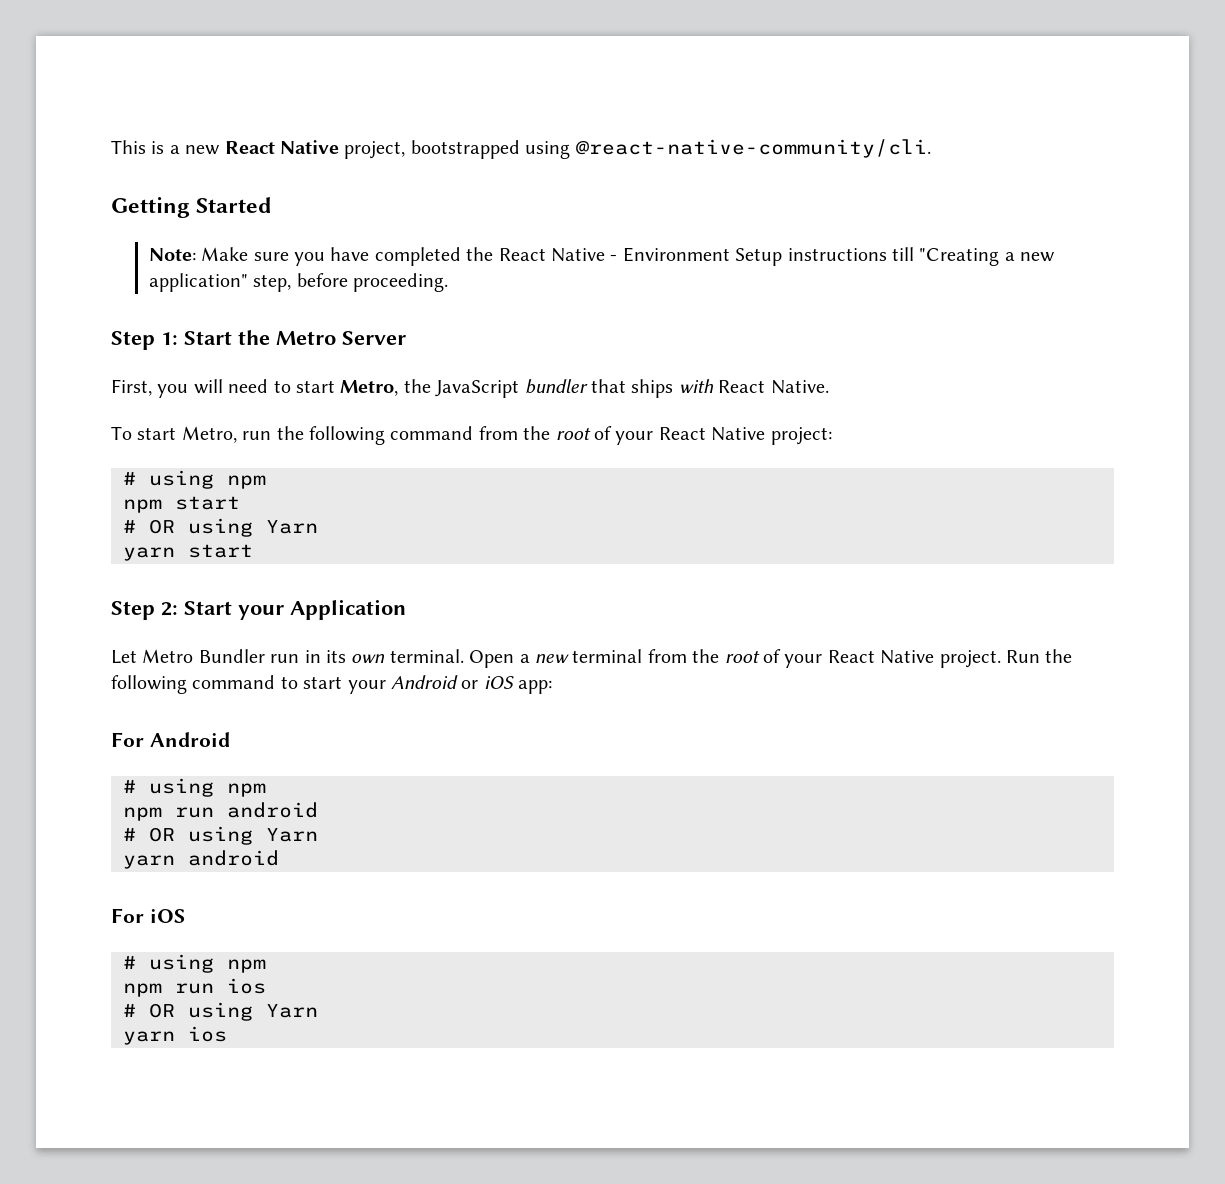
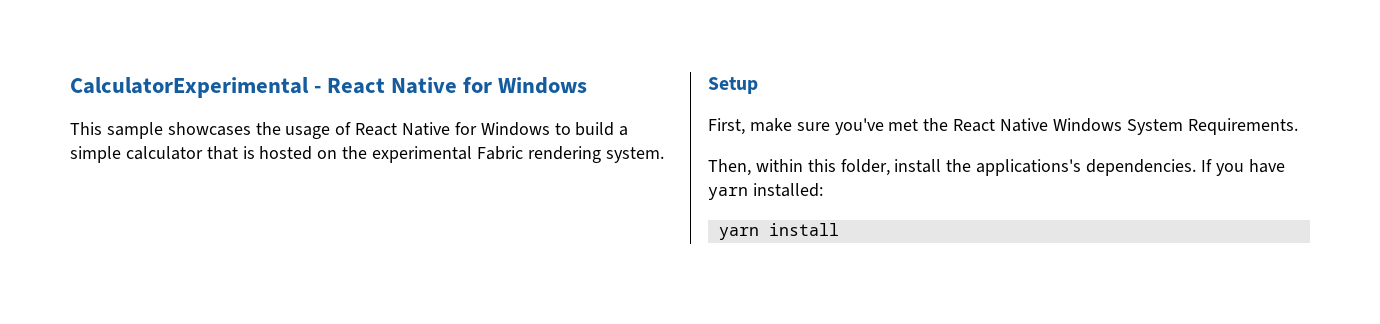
- This is a new React Native project, bootstrapped using @react-native-community/cli.
- Getting Started
- Note: Make sure you have completed the React Native - Environment Setup instructions till "Creating a new application" step, before proceeding.
- Step 1: Start the Metro Server
- First, you will need to start Metro, the JavaScript bundler that ships with React Native.
- To start Metro, run the following command from the root of your React Native project:
- # using npm
- npm start
- # OR using Yarn
- yarn start
- Step 2: Start your Application
- Let Metro Bundler run in its own terminal. Open a new terminal from the root of your React Native project. Run the following command to start your Android or iOS app:
- For Android
- # using npm
- npm run android
- # OR using Yarn
- yarn android
- For iOS
- # using npm
- npm run ios
- # OR using Yarn
- yarn ios
+ CalculatorExperimental - React Native for Windows
+ This sample showcases the usage of React Native for Windows to build a simple calculator that is hosted on the experimental Fabric rendering system.
+ Setup
+ First, make sure you've met the React Native Windows System Requirements.
+ Then, within this folder, install the applications's dependencies. If you have yarn installed:
+ yarn install

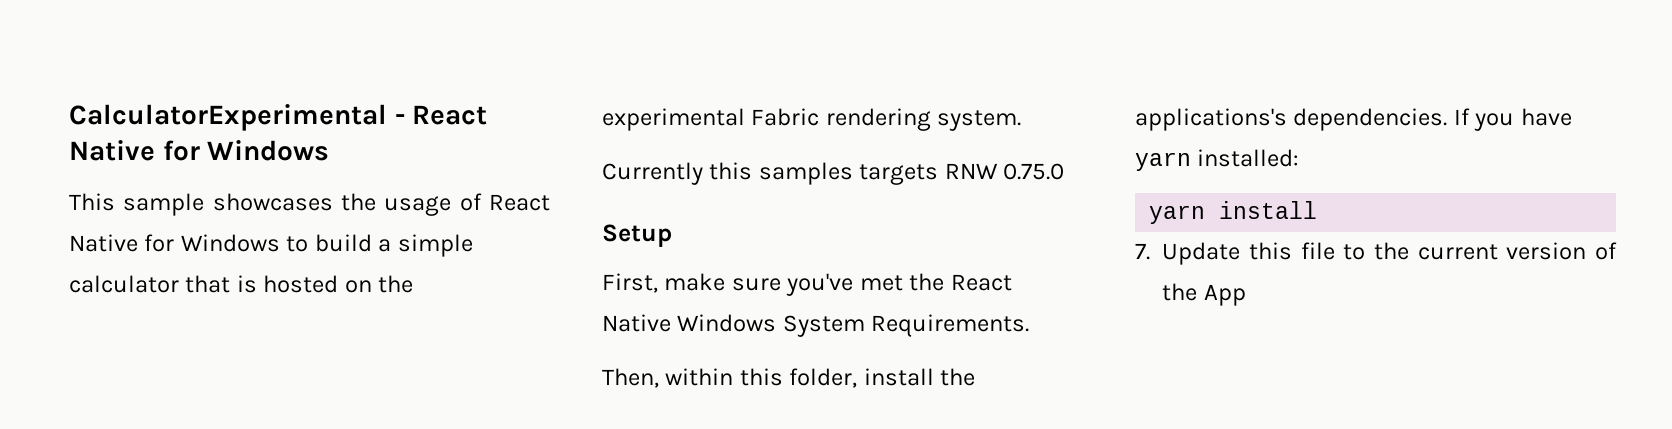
+ Currently this samples targets RNW 0.75.0
+ 7. Update this file to the current version of the App

